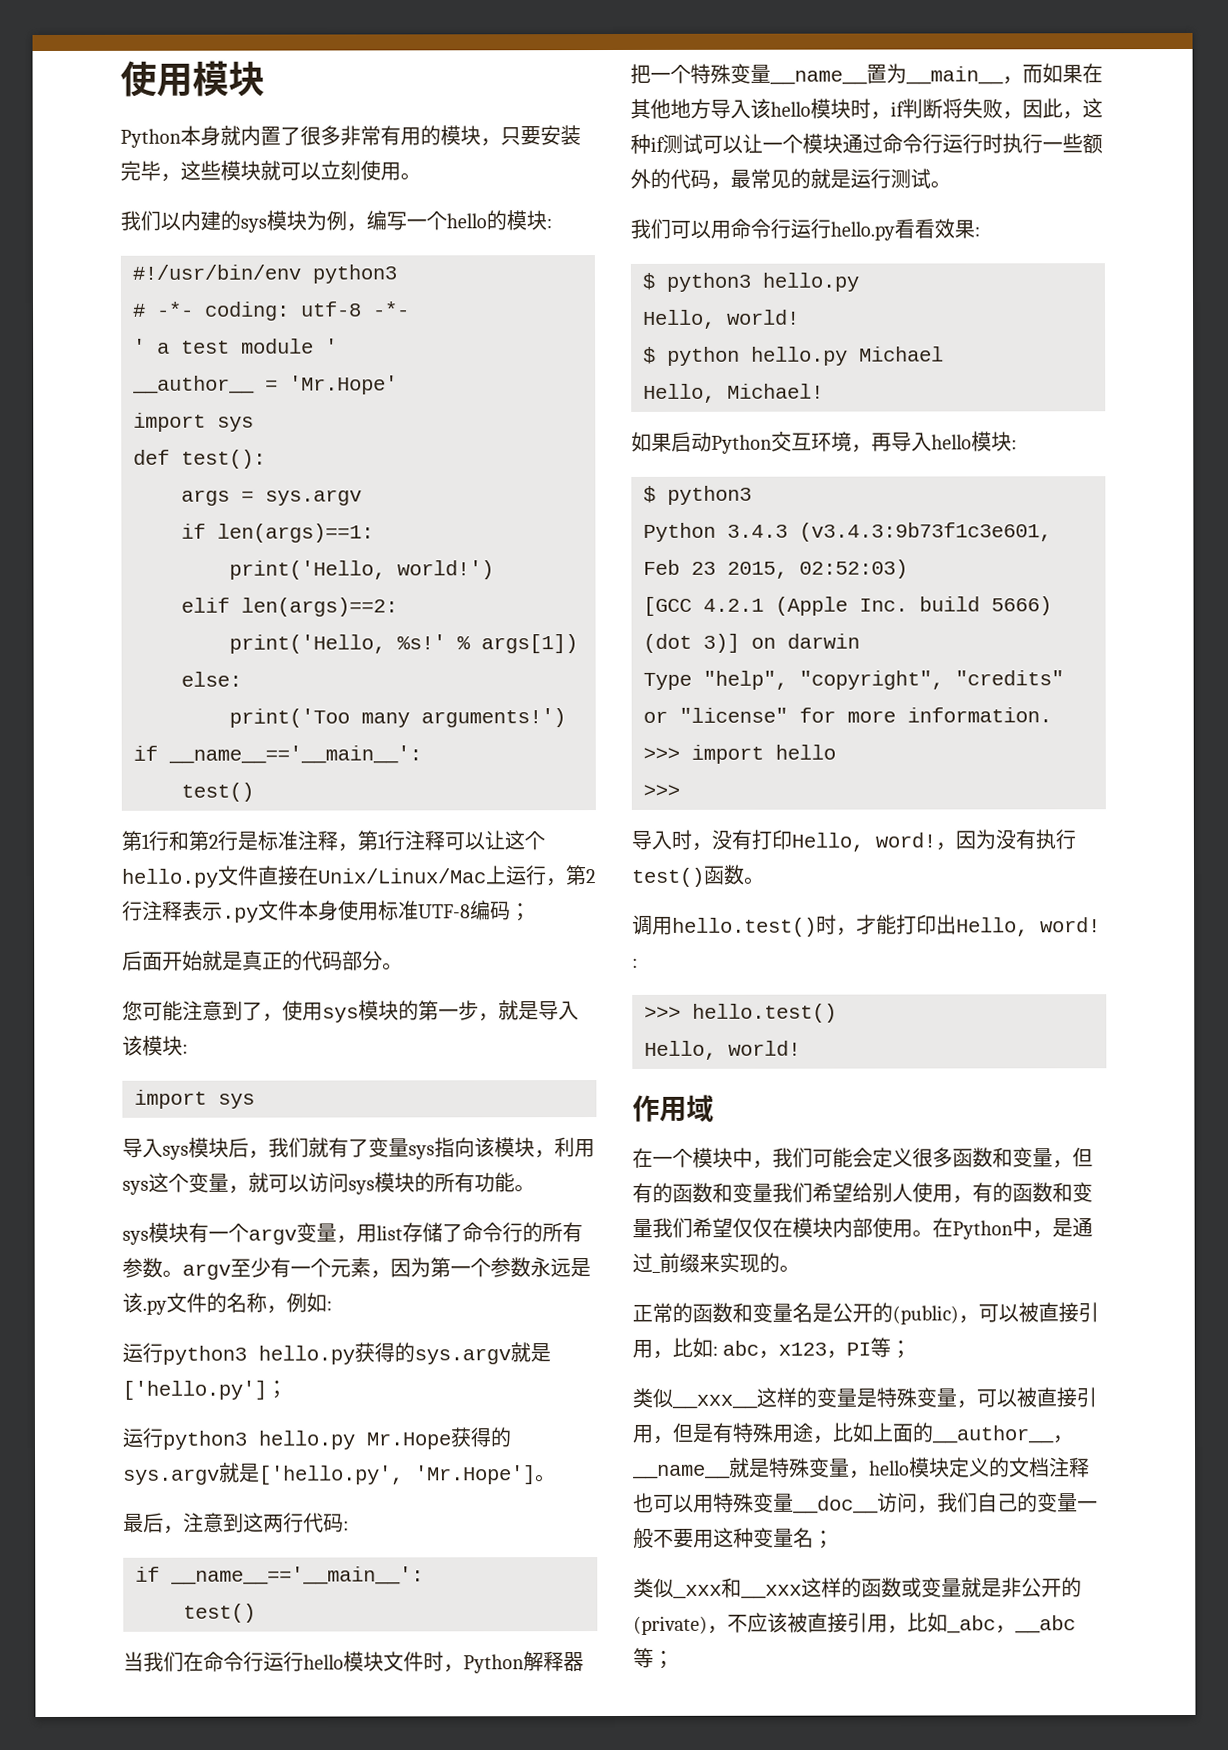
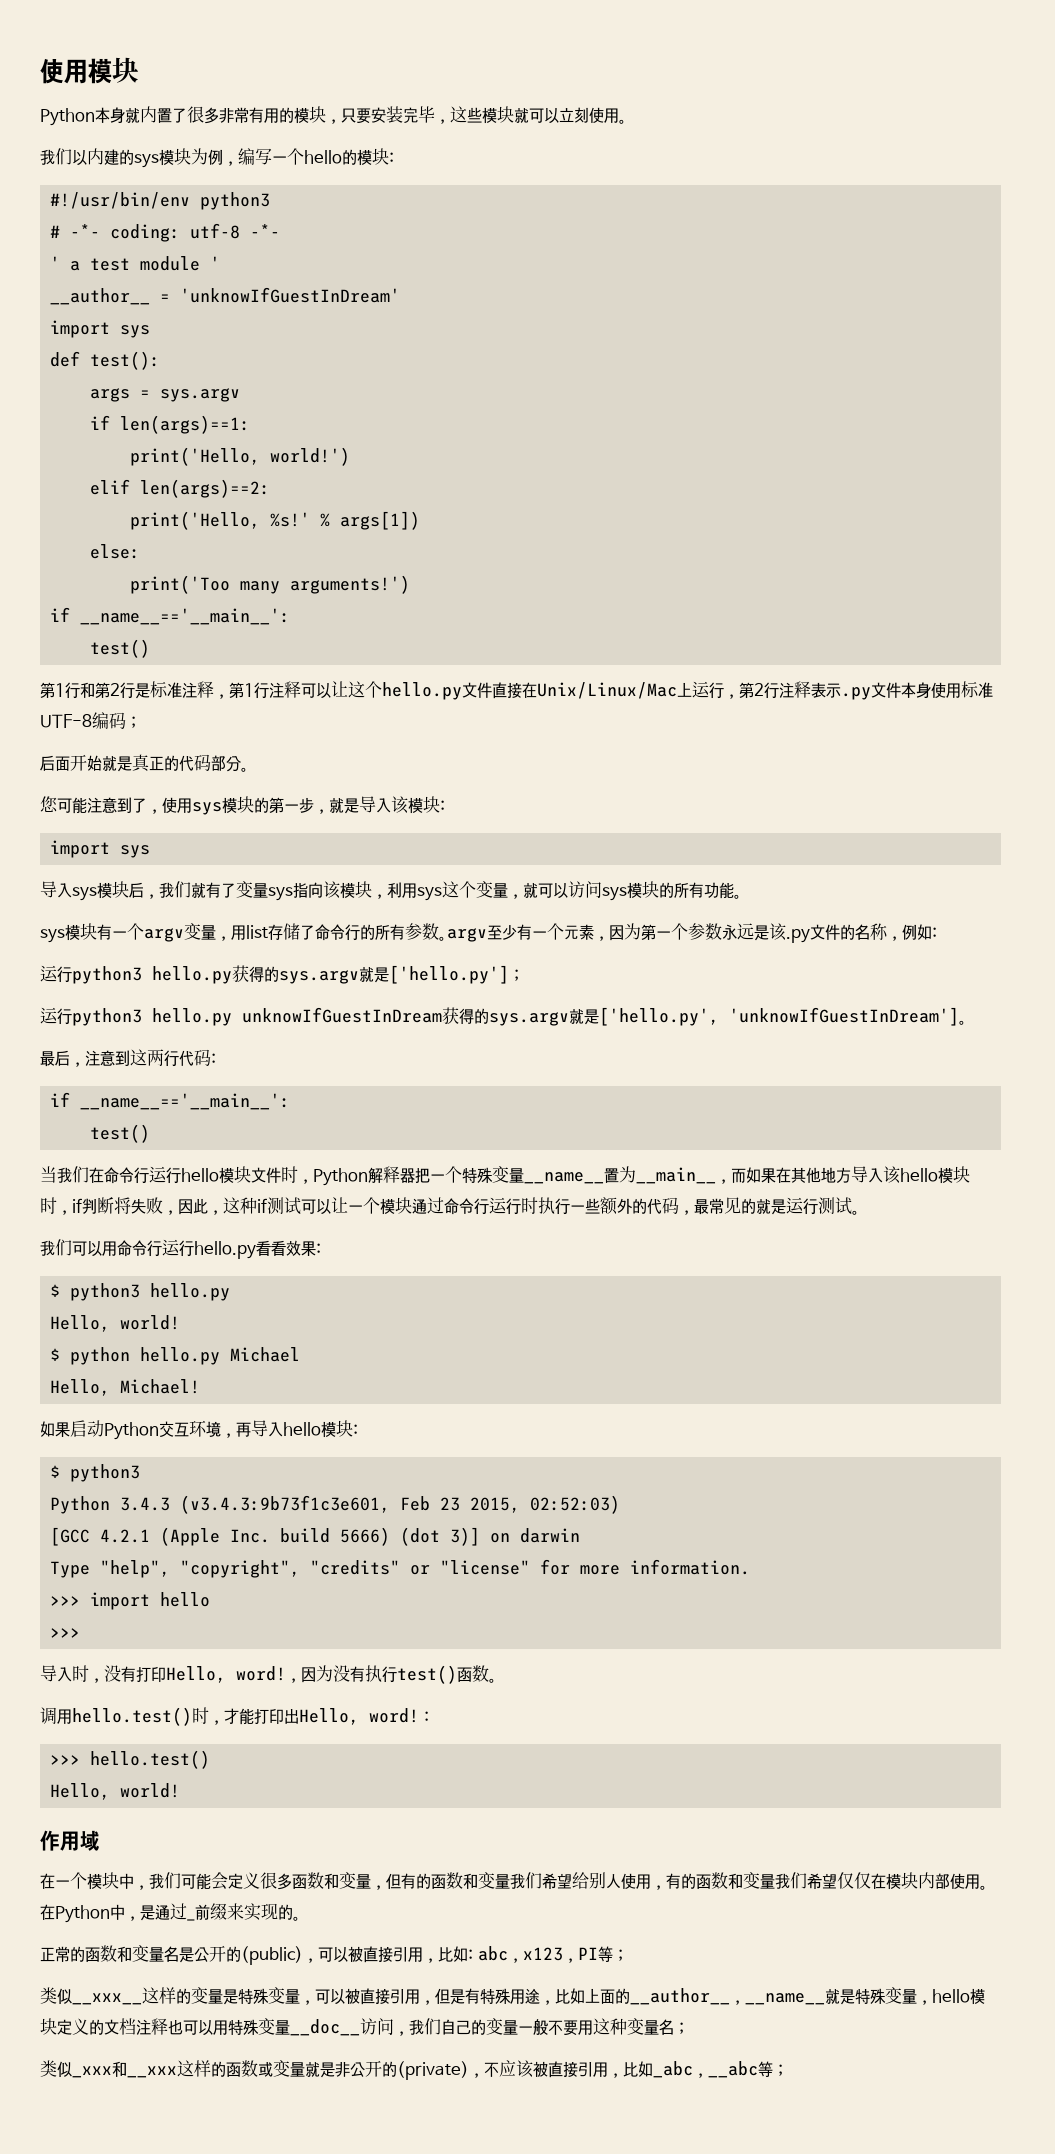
- __author__ = 'Mr.Hope'
+ __author__ = 'unknowIfGuestInDream'
- 运行python3 hello.py Mr.Hope获得的sys.argv就是['hello.py', 'Mr.Hope']。
+ 运行python3 hello.py unknowIfGuestInDream获得的sys.argv就是['hello.py', 'unknowIfGuestInDream']。

